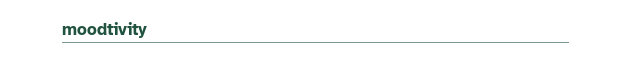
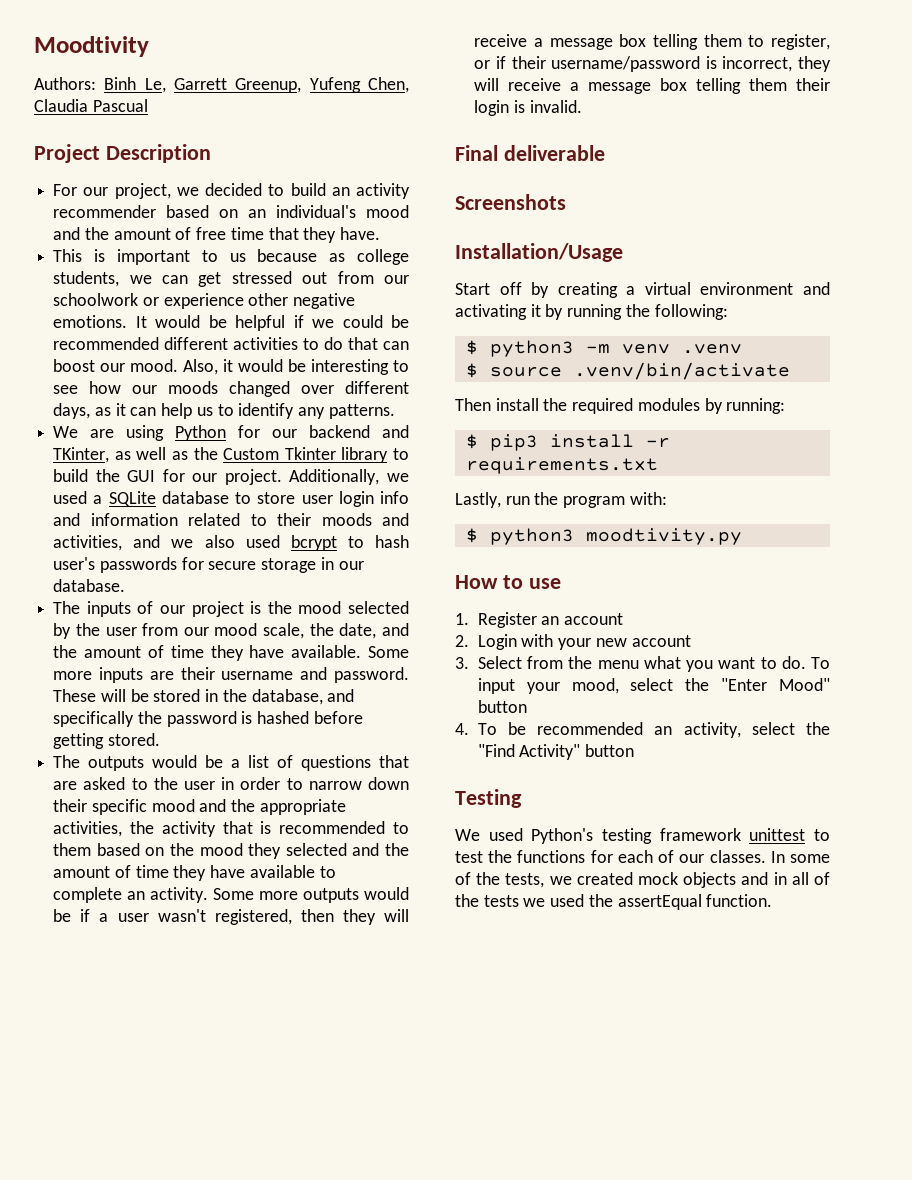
- moodtivity
+ Moodtivity
+ Authors: Binh Le, Garrett Greenup, Yufeng Chen, Claudia Pascual
+ Project Description
+ For our project, we decided to build an activity recommender based on an individual's mood and the amount of free time that they have.
+ This is important to us because as college students, we can get stressed out from our schoolwork or experience other negative emotions. It would be helpful if we could be recommended different activities to do that can boost our mood. Also, it would be interesting to see how our moods changed over different days, as it can help us to identify any patterns.
+ We are using Python for our backend and TKinter, as well as the Custom Tkinter library to build the GUI for our project. Additionally, we used a SQLite database to store user login info and information related to their moods and activities, and we also used bcrypt to hash user's passwords for secure storage in our database.
+ The inputs of our project is the mood selected by the user from our mood scale, the date, and the amount of time they have available. Some more inputs are their username and password. These will be stored in the database, and specifically the password is hashed before getting stored.
+ The outputs would be a list of questions that are asked to the user in order to narrow down their specific mood and the appropriate activities, the activity that is recommended to them based on the mood they selected and the amount of time they have available to complete an activity. Some more outputs would be if a user wasn't registered, then they will receive a message box telling them to register, or if their username/password is incorrect, they will receive a message box telling them their login is invalid.
+ Final deliverable
+ Screenshots
+ Installation/Usage
+ Start off by creating a virtual environment and activating it by running the following:
+ $ python3 -m venv .venv
+ $ source .venv/bin/activate
+ Then install the required modules by running:
+ $ pip3 install -r requirements.txt
+ Lastly, run the program with:
+ $ python3 moodtivity.py
+ How to use
+ 1. Register an account
+ 2. Login with your new account
+ 3. Select from the menu what you want to do. To input your mood, select the "Enter Mood" button
+ 4. To be recommended an activity, select the "Find Activity" button
+ Testing
+ We used Python's testing framework unittest to test the functions for each of our classes. In some of the tests, we created mock objects and in all of the tests we used the assertEqual function.

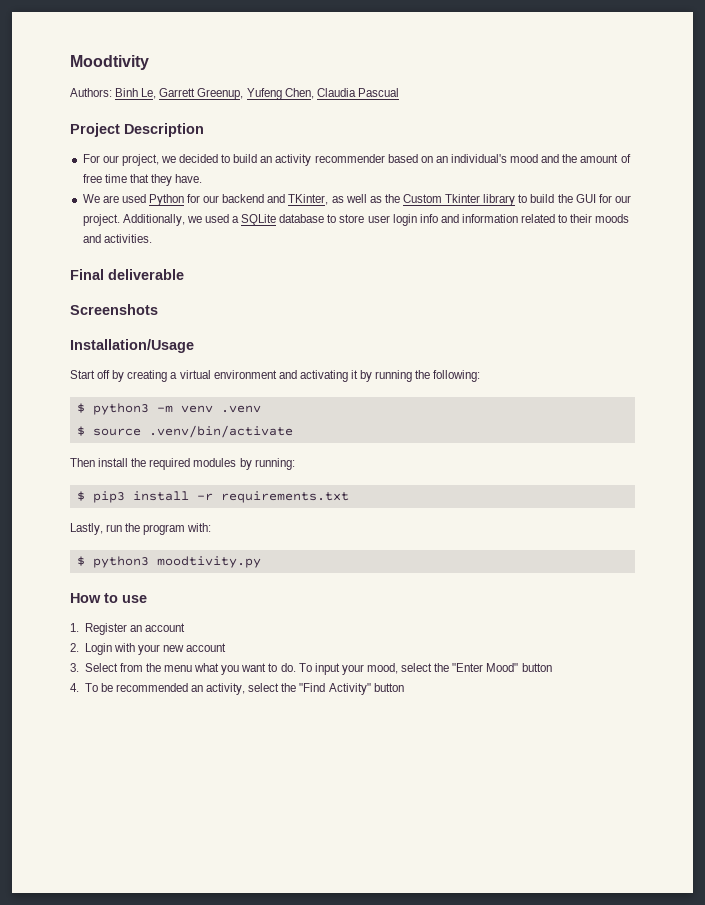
- This is important to us because as college students, we can get stressed out from our schoolwork or experience other negative emotions. It would be helpful if we could be recommended different activities to do that can boost our mood. Also, it would be interesting to see how our moods changed over different days, as it can help us to identify any patterns.
- We are using Python for our backend and TKinter, as well as the Custom Tkinter library to build the GUI for our project.
+ We are used Python for our backend and TKinter, as well as the Custom Tkinter library to build the GUI for our project.
- Additionally, we used a SQLite database to store user login info and information related to their moods and activities, and we also used bcrypt to hash user's passwords for secure storage in our database.
- The inputs of our project is the mood selected by the user from our mood scale, the date, and the amount of time they have available. Some more inputs are their username and password. These will be stored in the database, and specifically the password is hashed before getting stored.
- The outputs would be a list of questions that are asked to the user in order to narrow down their specific mood and the appropriate activities, the activity that is recommended to them based on the mood they selected and the amount of time they have available to complete an activity. Some more outputs would be if a user wasn't registered, then they will receive a message box telling them to register, or if their username/password is incorrect, they will receive a message box telling them their login is invalid.
+ Additionally, we used a SQLite database to store user login info and information related to their moods and activities.
- Testing
- We used Python's testing framework unittest to test the functions for each of our classes. In some of the tests, we created mock objects and in all of the tests we used the assertEqual function.

